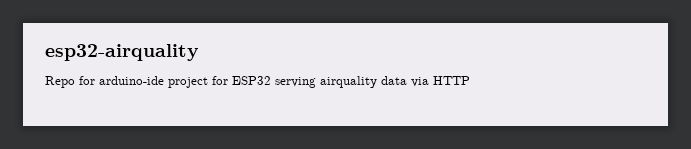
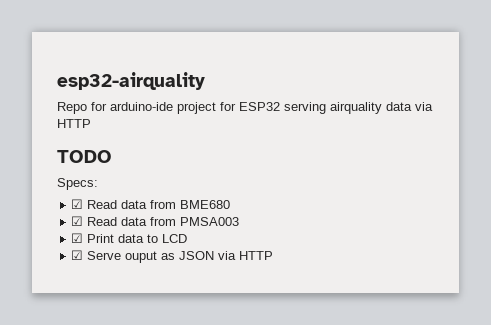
+ TODO
+ Specs:
+ ☑ Read data from BME680
+ ☑ Read data from PMSA003
+ ☑ Print data to LCD
+ ☑ Serve ouput as JSON via HTTP

